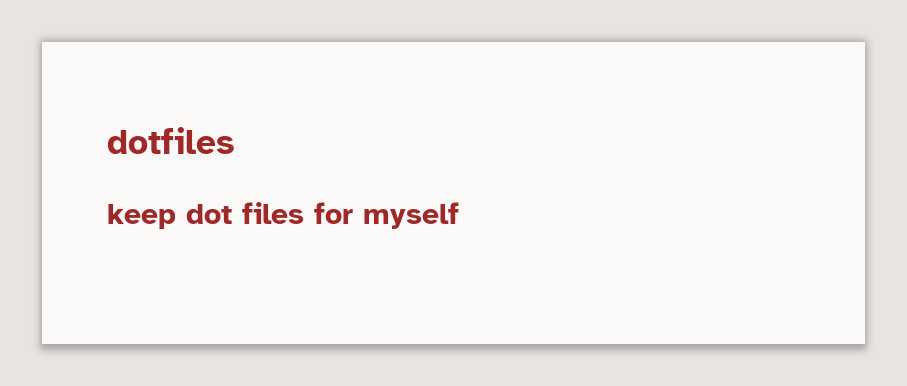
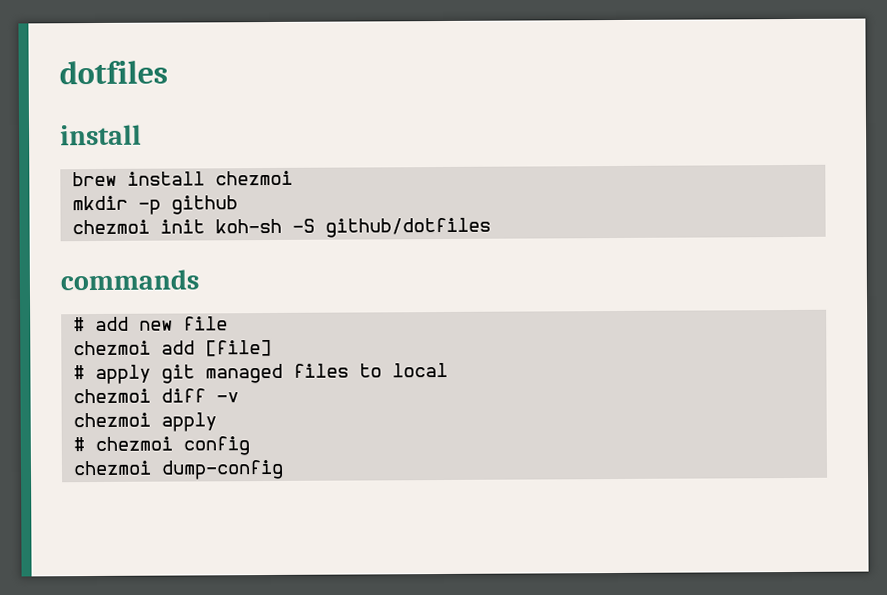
  dotfiles
- keep dot files for myself
+ install
+ brew install chezmoi
+ mkdir -p github
+ chezmoi init koh-sh -S github/dotfiles
+ commands
+ # add new file
+ chezmoi add [file]
+ # apply git managed files to local
+ chezmoi diff -v
+ chezmoi apply
+ # chezmoi config
+ chezmoi dump-config

